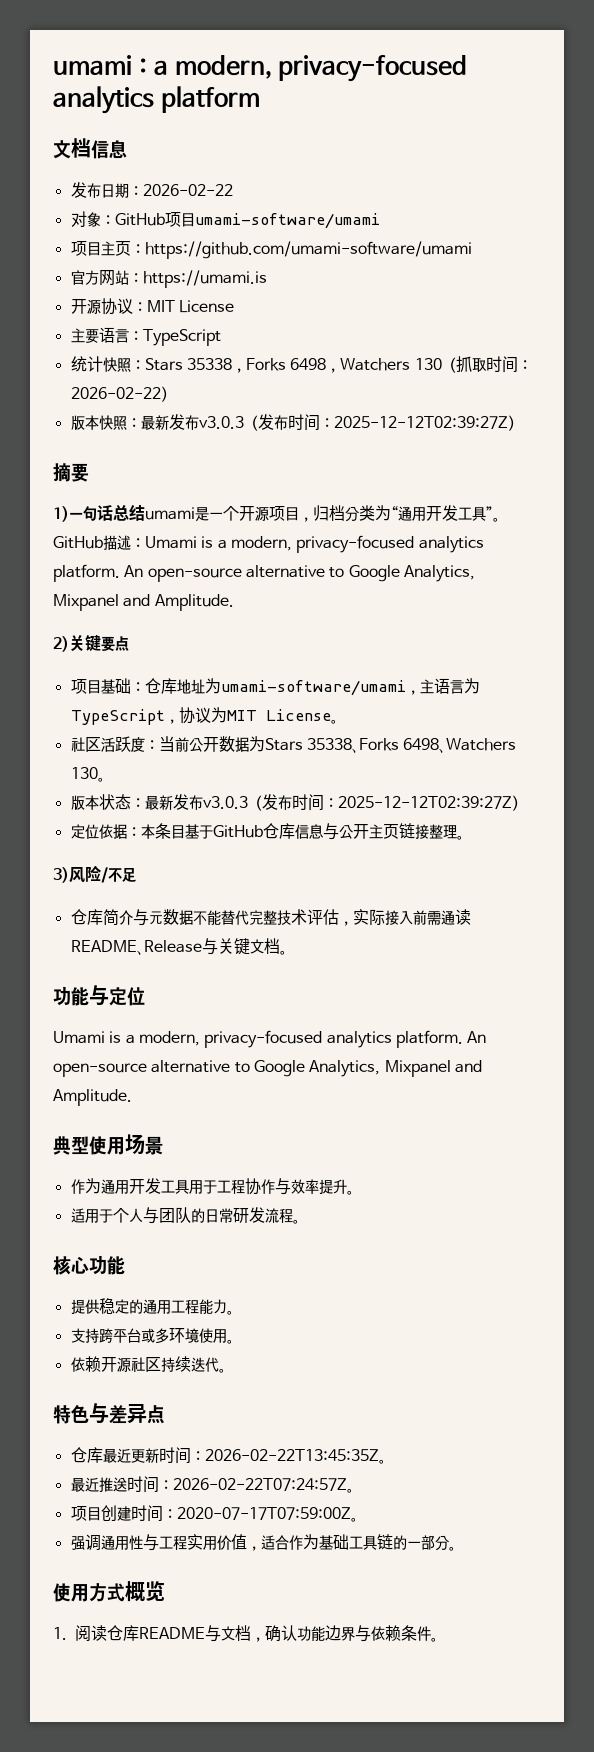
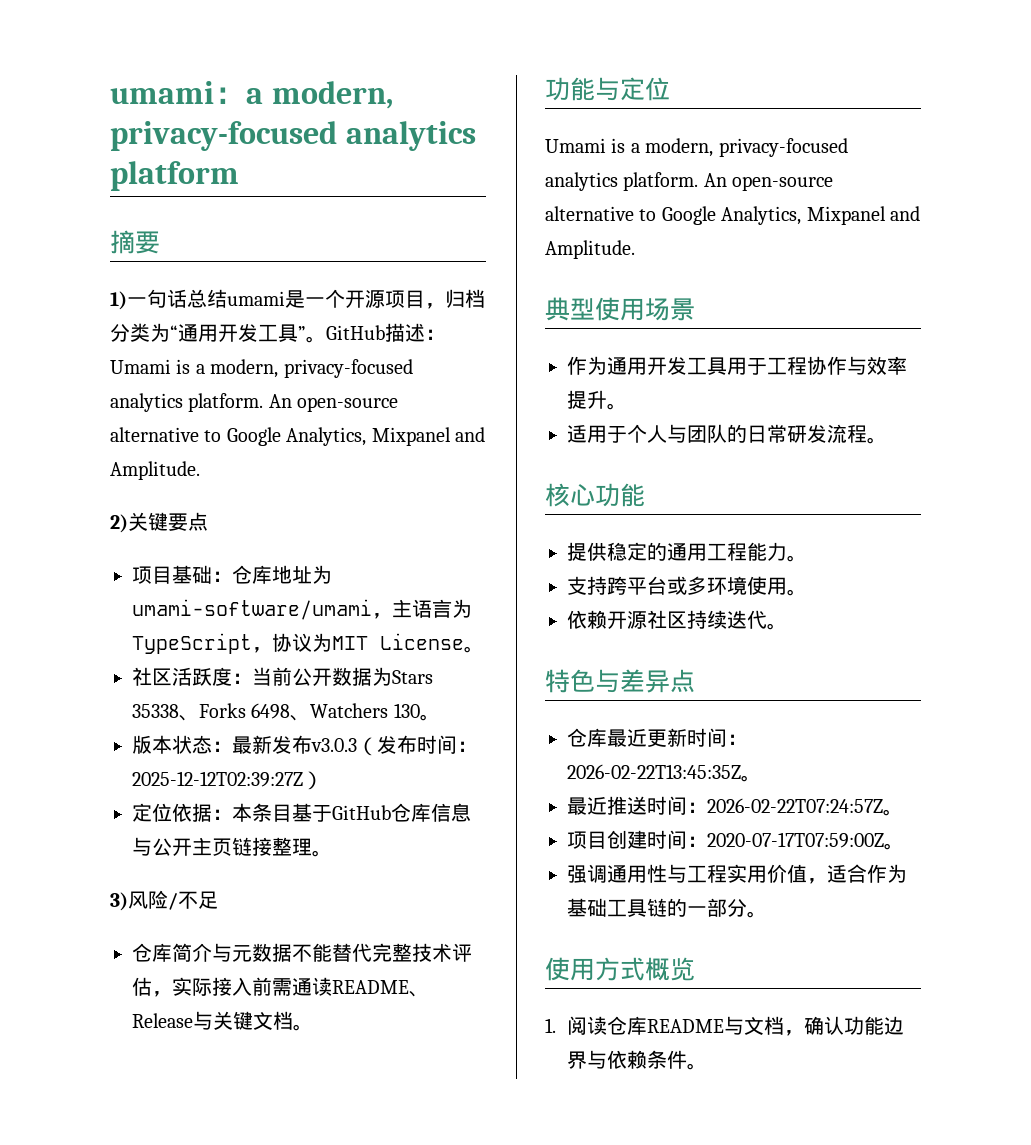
- 文档信息
- 发布日期：2026-02-22
- 对象：GitHub项目umami-software/umami
- 项目主页：https://github.com/umami-software/umami
- 官方网站：https://umami.is
- 开源协议：MIT License
- 主要语言：TypeScript
- 统计快照：Stars 35338，Forks 6498，Watchers 130（抓取时间：2026-02-22）
- 版本快照：最新发布v3.0.3（发布时间：2025-12-12T02:39:27Z）

